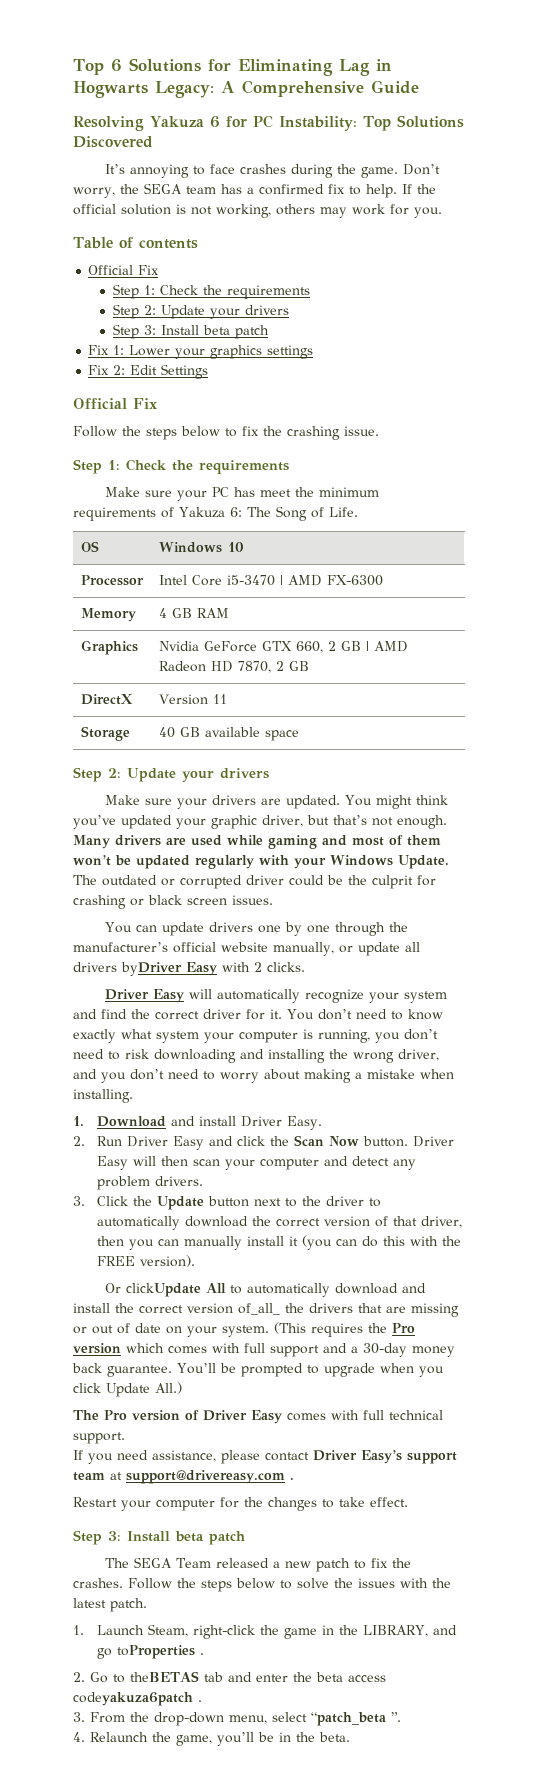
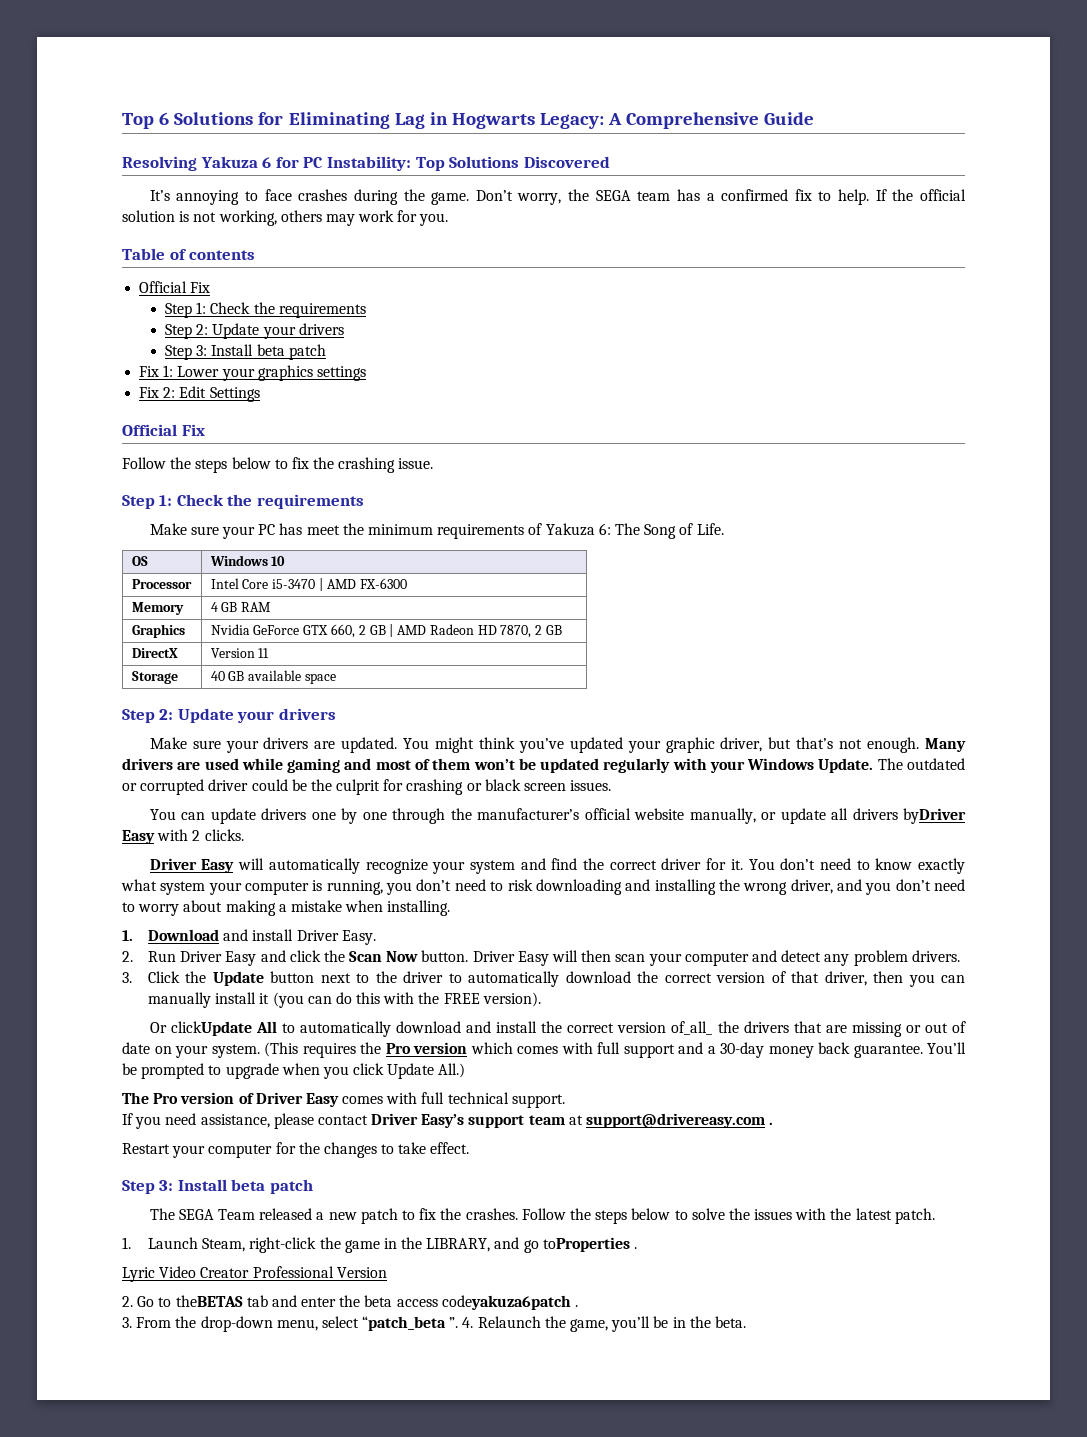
+ Lyric Video Creator Professional Version
- 3. From the drop-down menu, select “patch_beta ”.
- 4. Relaunch the game, you’ll be in the beta.
+ 3. From the drop-down menu, select “patch_beta ”. 4. Relaunch the game, you’ll be in the beta.

